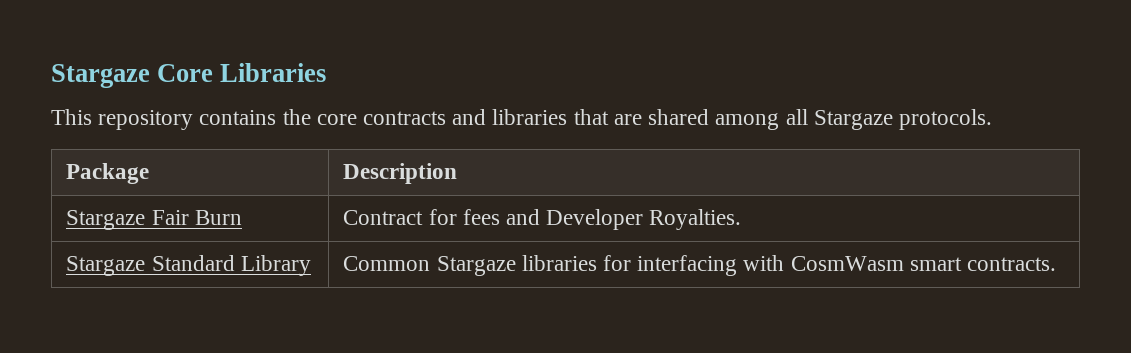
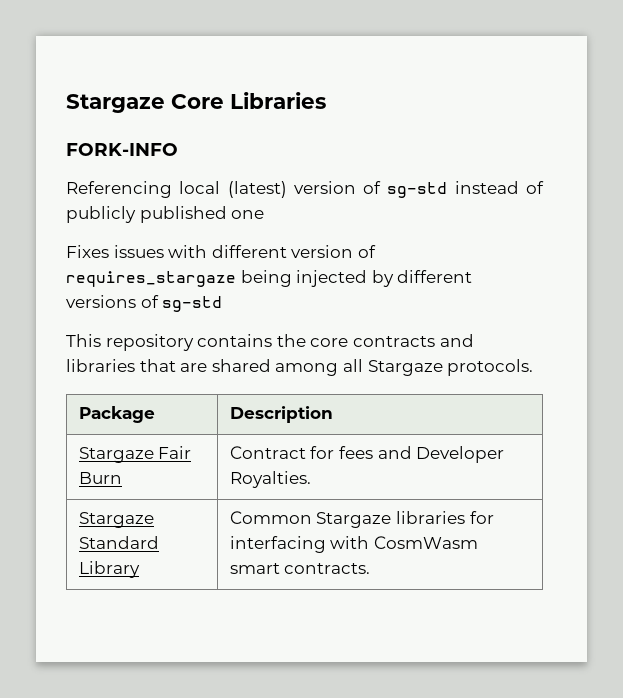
+ FORK-INFO
+ Referencing local (latest) version of sg-std instead of publicly published one
+ Fixes issues with different version of requires_stargaze being injected by different versions of sg-std

